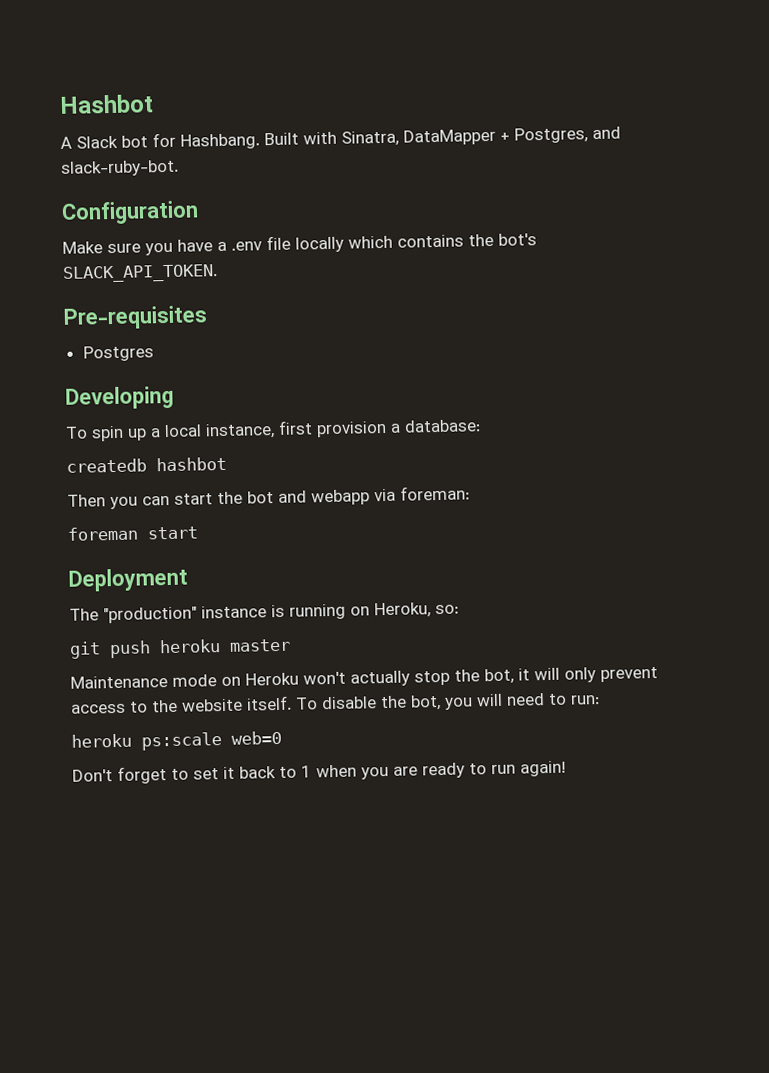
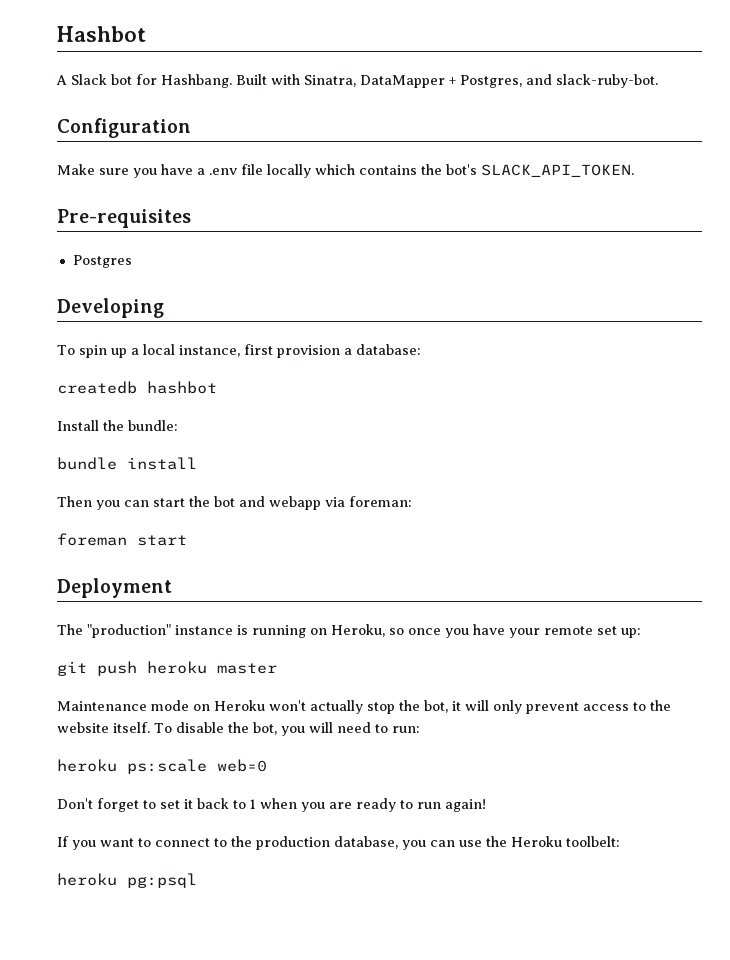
+ Install the bundle:
+ bundle install
- The "production" instance is running on Heroku, so:
+ The "production" instance is running on Heroku, so once you have your remote set up:
+ If you want to connect to the production database, you can use the Heroku toolbelt:
+ heroku pg:psql

